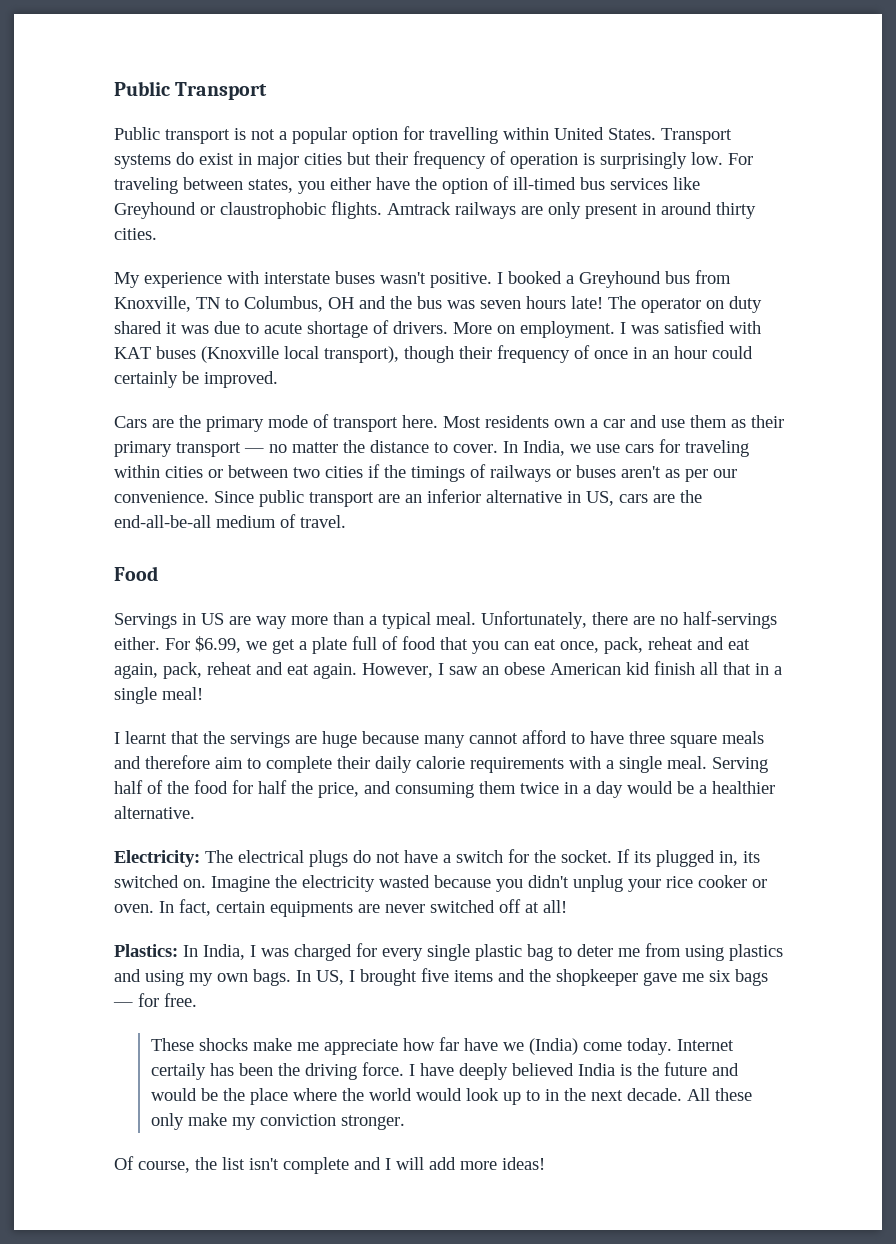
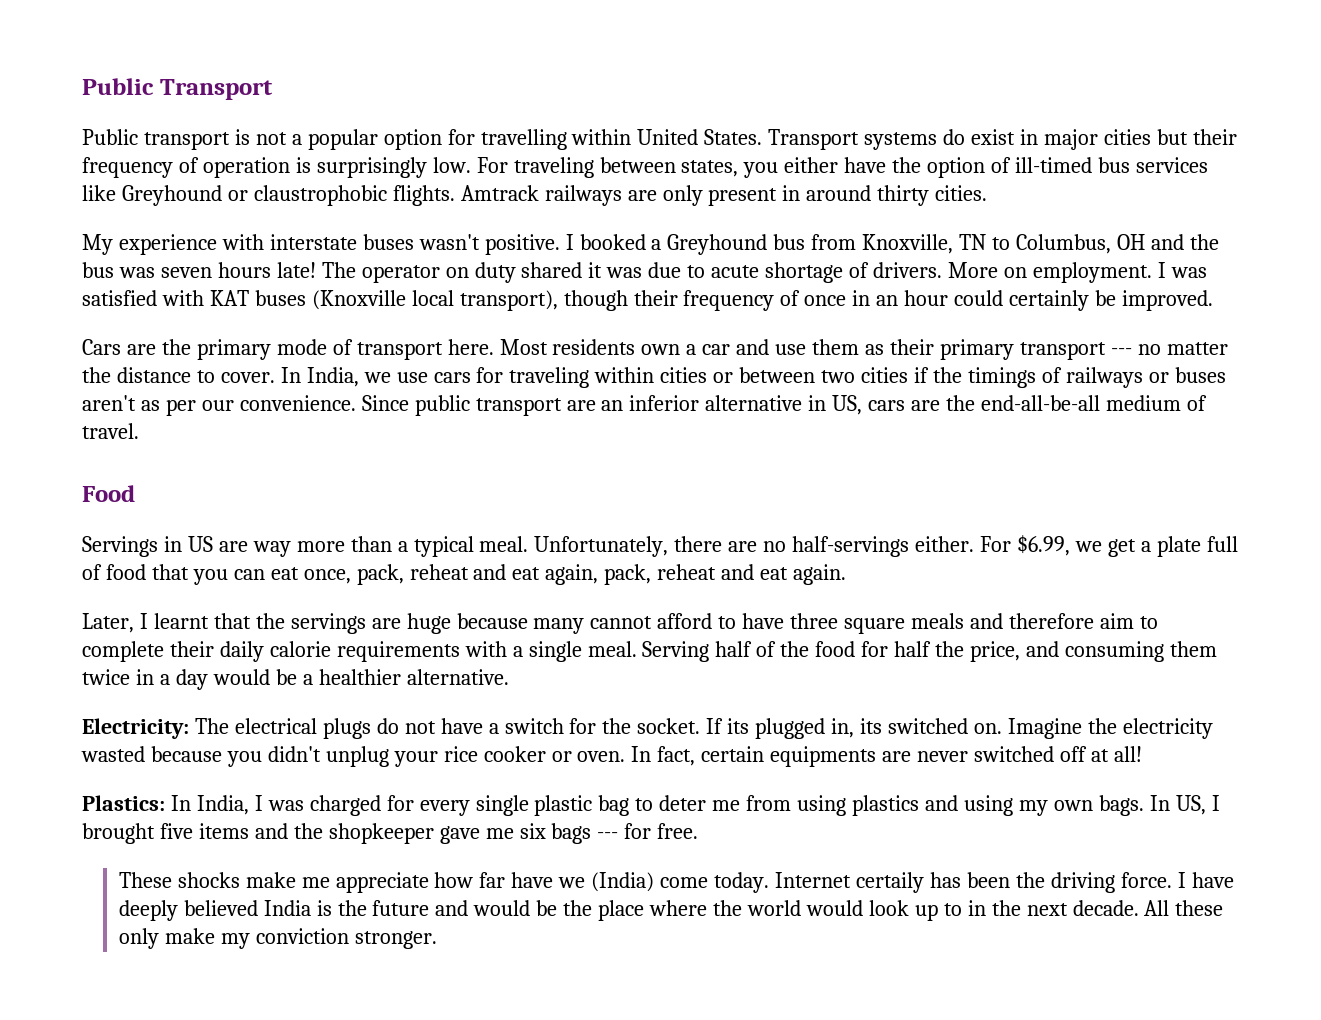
- Most residents own a car and use them as their primary transport — no matter the distance to cover.
+ Most residents own a car and use them as their primary transport --- no matter the distance to cover.
- For $6.99, we get a plate full of food that you can eat once, pack, reheat and eat again, pack, reheat and eat again. However, I saw an obese American kid finish all that in a single meal!
- I learnt that the servings are huge because many cannot afford to have three square meals and therefore aim to complete their daily calorie requirements with a single meal.
+ For $6.99, we get a plate full of food that you can eat once, pack, reheat and eat again, pack, reheat and eat again.
+ Later, I learnt that the servings are huge because many cannot afford to have three square meals and therefore aim to complete their daily calorie requirements with a single meal.
- In US, I brought five items and the shopkeeper gave me six bags — for free.
+ In US, I brought five items and the shopkeeper gave me six bags --- for free.
- Of course, the list isn't complete and I will add more ideas!

